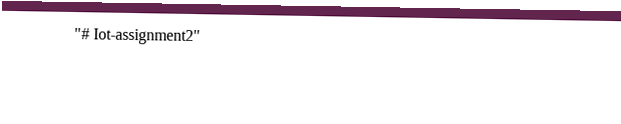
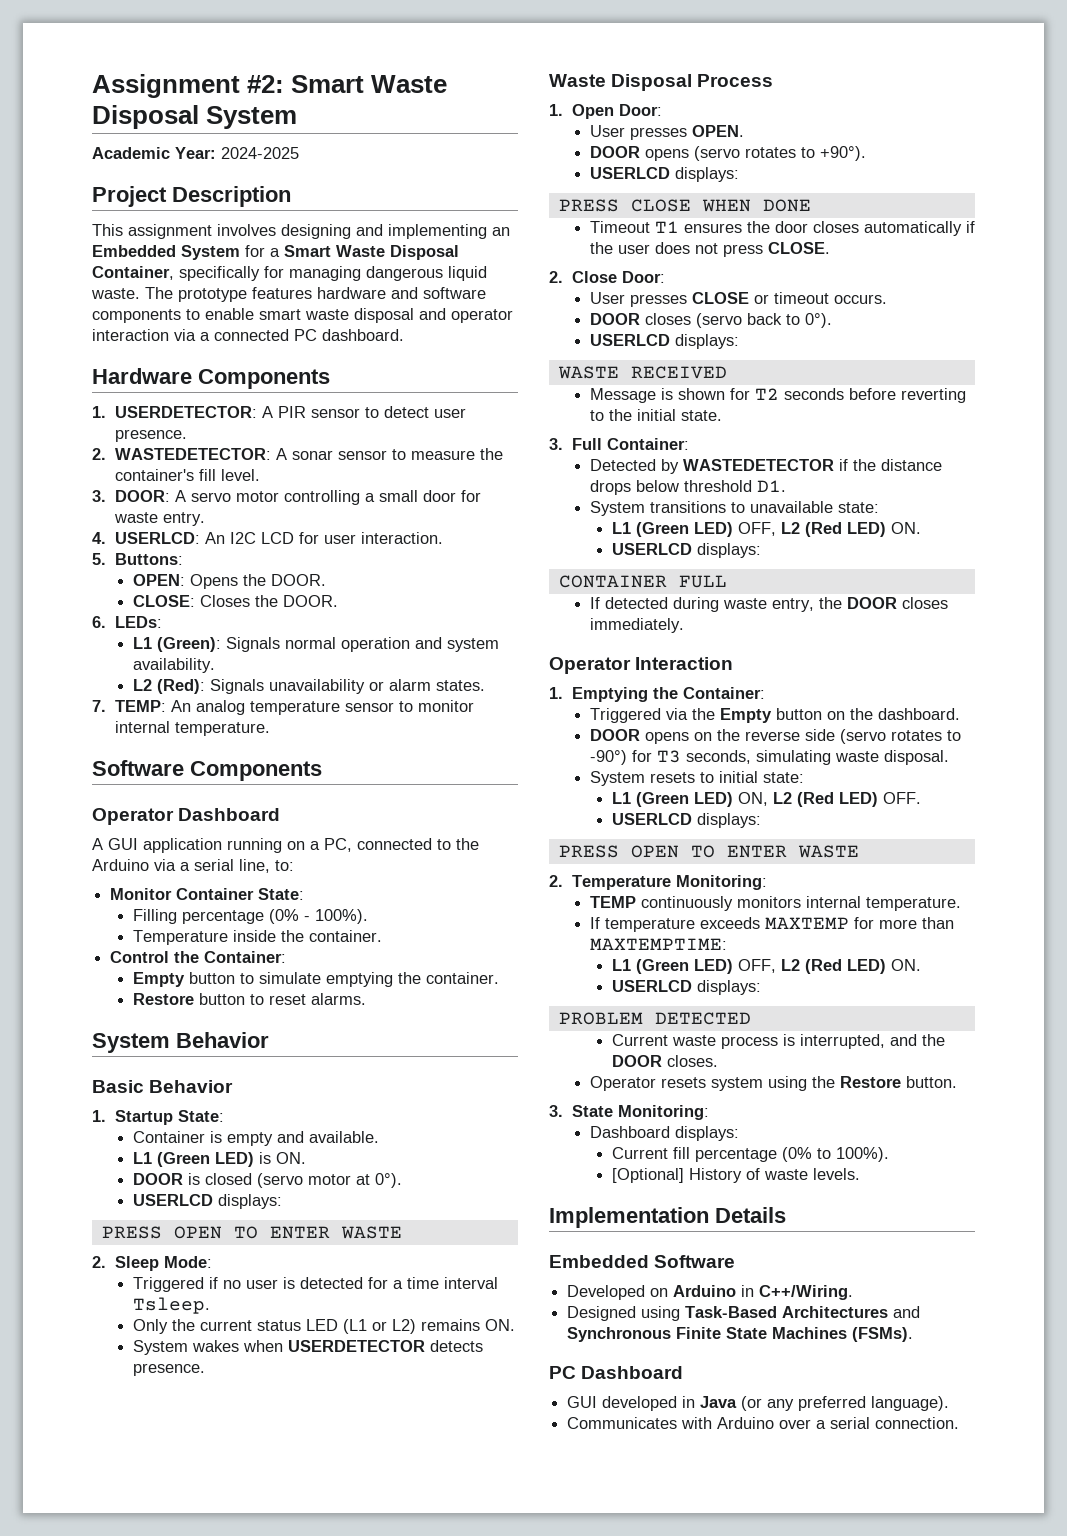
- "# Iot-assignment2"
+ Assignment #2: Smart Waste Disposal System
+ Academic Year: 2024-2025
+ Project Description
+ This assignment involves designing and implementing an Embedded System for a Smart Waste Disposal Container, specifically for managing dangerous liquid waste. The prototype features hardware and software components to enable smart waste disposal and operator interaction via a connected PC dashboard.
+ Hardware Components
+ 1. USERDETECTOR: A PIR sensor to detect user presence.
+ 2. WASTEDETECTOR: A sonar sensor to measure the container's fill level.
+ 3. DOOR: A servo motor controlling a small door for waste entry.
+ 4. USERLCD: An I2C LCD for user interaction.
+ 5. Buttons:
+ OPEN: Opens the DOOR.
+ CLOSE: Closes the DOOR.
+ 6. LEDs:
+ L1 (Green): Signals normal operation and system availability.
+ L2 (Red): Signals unavailability or alarm states.
+ 7. TEMP: An analog temperature sensor to monitor internal temperature.
+ Software Components
+ Operator Dashboard
+ A GUI application running on a PC, connected to the Arduino via a serial line, to:
+ Monitor Container State:
+ Filling percentage (0% - 100%).
+ Temperature inside the container.
+ Control the Container:
+ Empty button to simulate emptying the container.
+ Restore button to reset alarms.
+ System Behavior
+ Basic Behavior
+ 1. Startup State:
+ Container is empty and available.
+ L1 (Green LED) is ON.
+ DOOR is closed (servo motor at 0°).
+ USERLCD displays:
+ PRESS OPEN TO ENTER WASTE
+ 2. Sleep Mode:
+ Triggered if no user is detected for a time interval Tsleep.
+ Only the current status LED (L1 or L2) remains ON.
+ System wakes when USERDETECTOR detects presence.
+ Waste Disposal Process
+ 1. Open Door:
+ User presses OPEN.
+ DOOR opens (servo rotates to +90°).
+ USERLCD displays:
+ PRESS CLOSE WHEN DONE
+ Timeout T1 ensures the door closes automatically if the user does not press CLOSE.
+ 2. Close Door:
+ User presses CLOSE or timeout occurs.
+ DOOR closes (servo back to 0°).
+ USERLCD displays:
+ WASTE RECEIVED
+ Message is shown for T2 seconds before reverting to the initial state.
+ 3. Full Container:
+ Detected by WASTEDETECTOR if the distance drops below threshold D1.
+ System transitions to unavailable state:
+ L1 (Green LED) OFF, L2 (Red LED) ON.
+ USERLCD displays:
+ CONTAINER FULL
+ If detected during waste entry, the DOOR closes immediately.
+ Operator Interaction
+ 1. Emptying the Container:
+ Triggered via the Empty button on the dashboard.
+ DOOR opens on the reverse side (servo rotates to -90°) for T3 seconds, simulating waste disposal.
+ System resets to initial state:
+ L1 (Green LED) ON, L2 (Red LED) OFF.
+ USERLCD displays:
+ PRESS OPEN TO ENTER WASTE
+ 2. Temperature Monitoring:
+ TEMP continuously monitors internal temperature.
+ If temperature exceeds MAXTEMP for more than MAXTEMPTIME:
+ L1 (Green LED) OFF, L2 (Red LED) ON.
+ USERLCD displays:
+ PROBLEM DETECTED
+ Current waste process is interrupted, and the DOOR closes.
+ Operator resets system using the Restore button.
+ 3. State Monitoring:
+ Dashboard displays:
+ Current fill percentage (0% to 100%).
+ [Optional] History of waste levels.
+ Implementation Details
+ Embedded Software
+ Developed on Arduino in C++/Wiring.
+ Designed using Task-Based Architectures and Synchronous Finite State Machines (FSMs).
+ PC Dashboard
+ GUI developed in Java (or any preferred language).
+ Communicates with Arduino over a serial connection.

